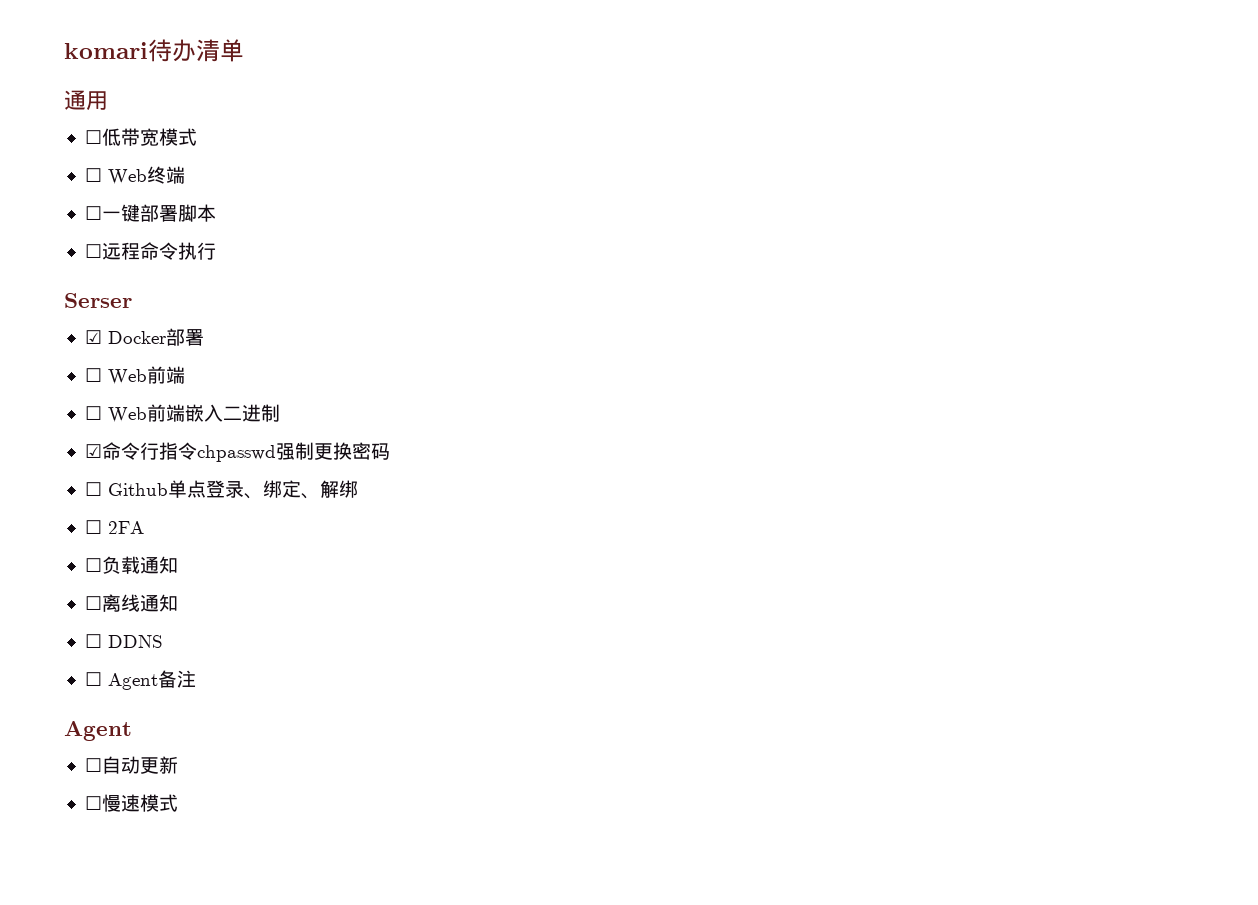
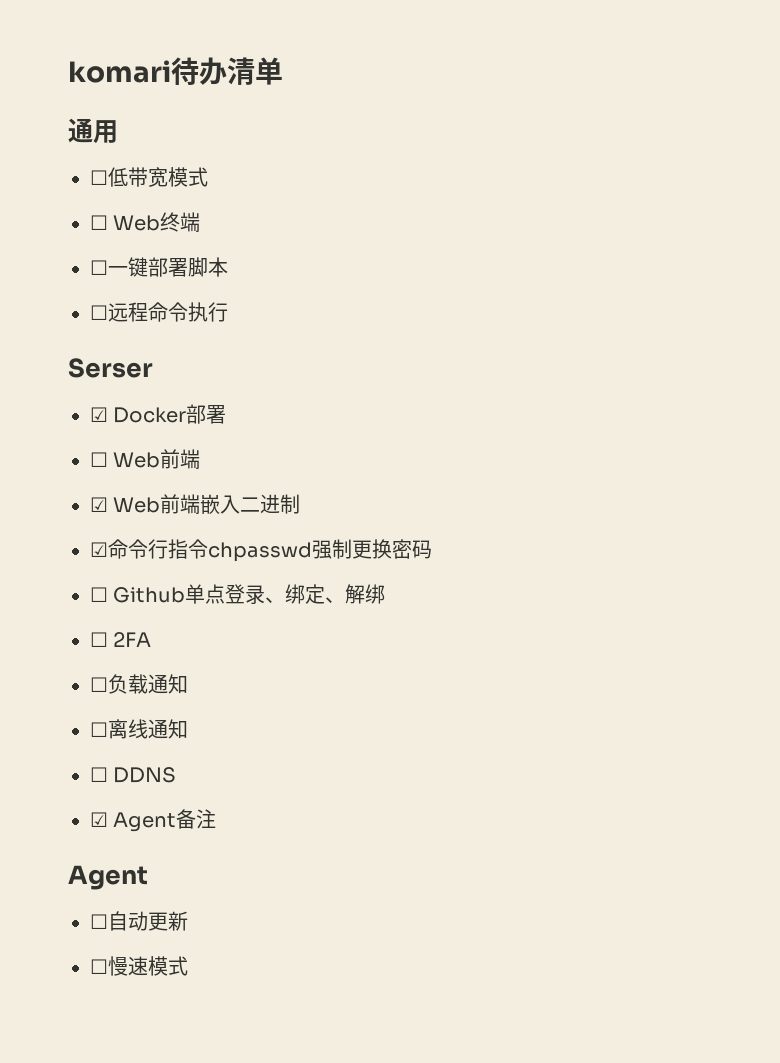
- ☐ Web前端嵌入二进制
+ ☑ Web前端嵌入二进制
- ☐ Agent备注
+ ☑ Agent备注

